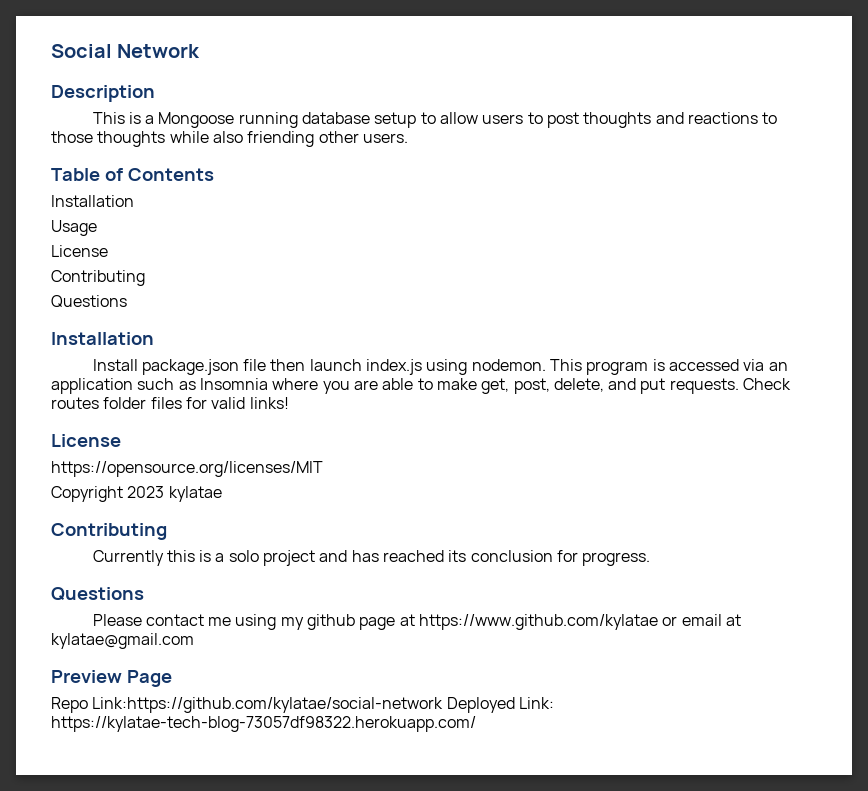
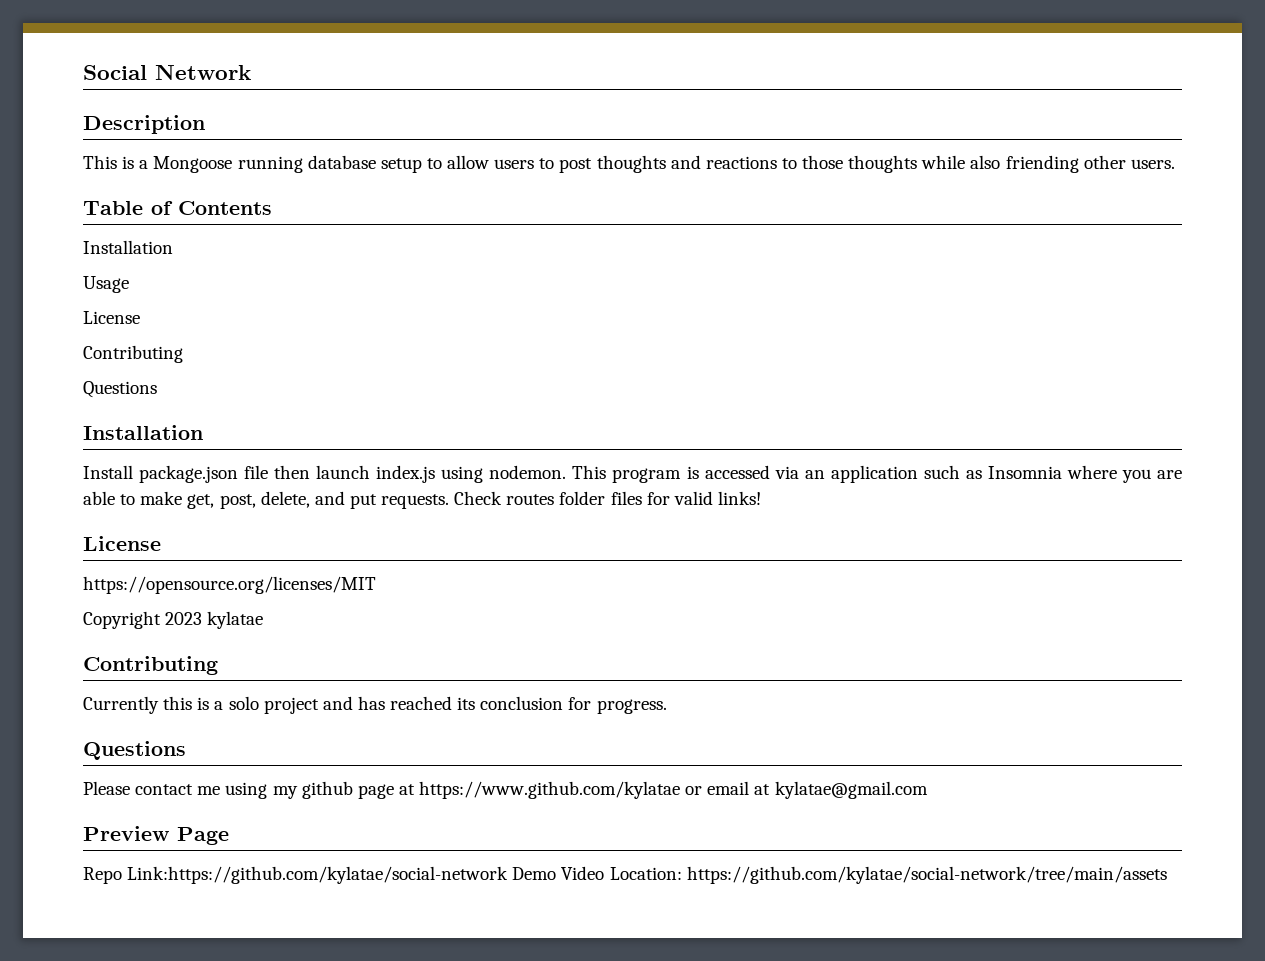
- Repo Link:https://github.com/kylatae/social-network Deployed Link: https://kylatae-tech-blog-73057df98322.herokuapp.com/
+ Repo Link:https://github.com/kylatae/social-network Demo Video Location: https://github.com/kylatae/social-network/tree/main/assets

